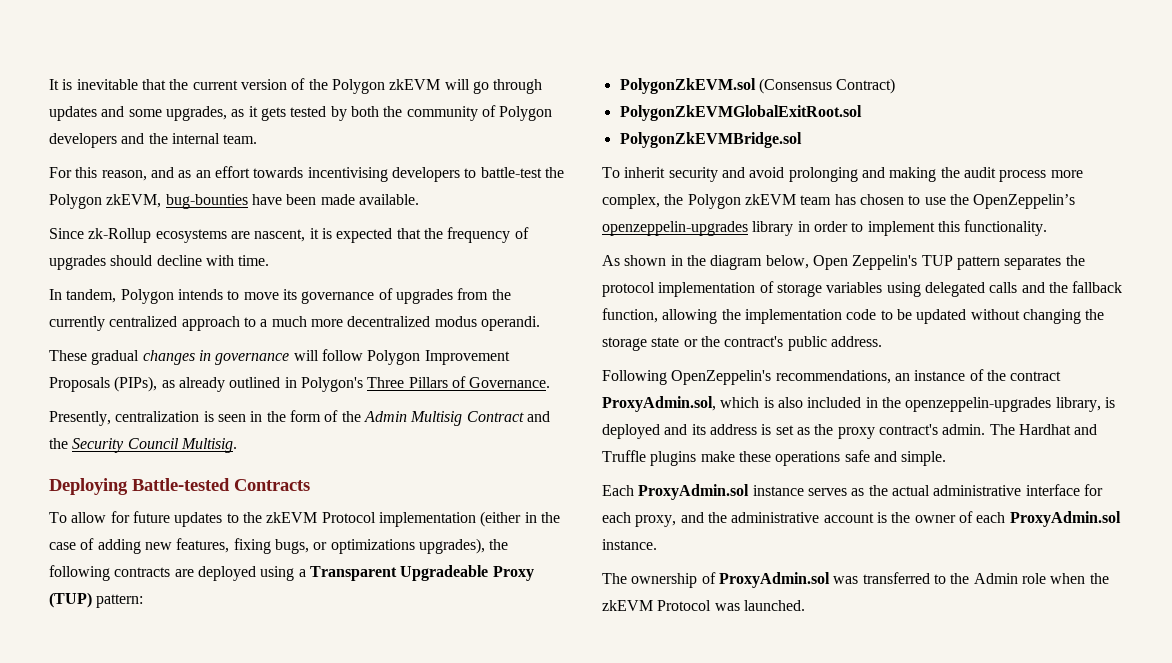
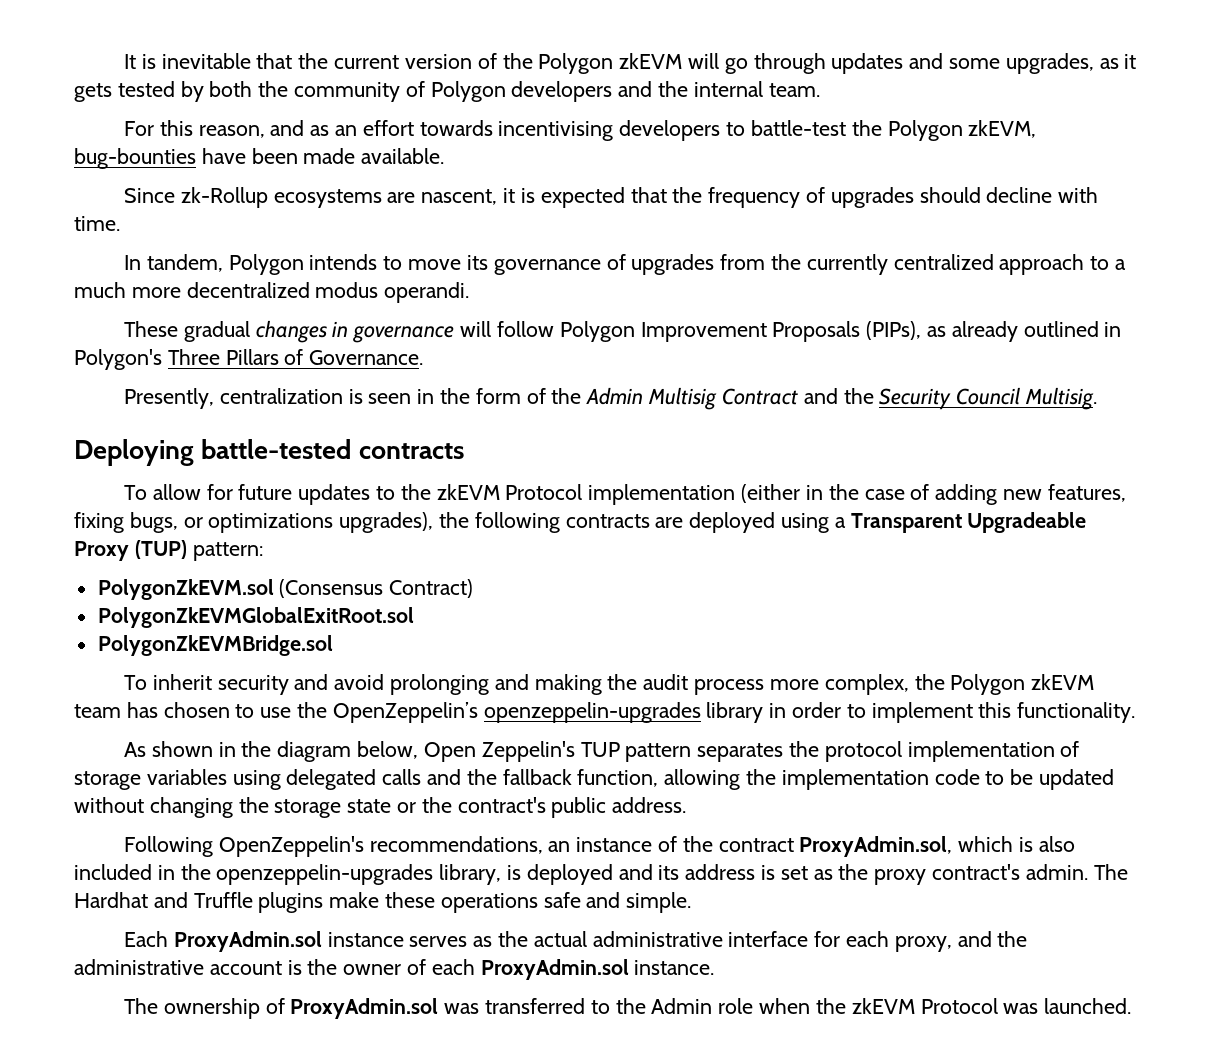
- Deploying Battle-tested Contracts
+ Deploying battle-tested contracts

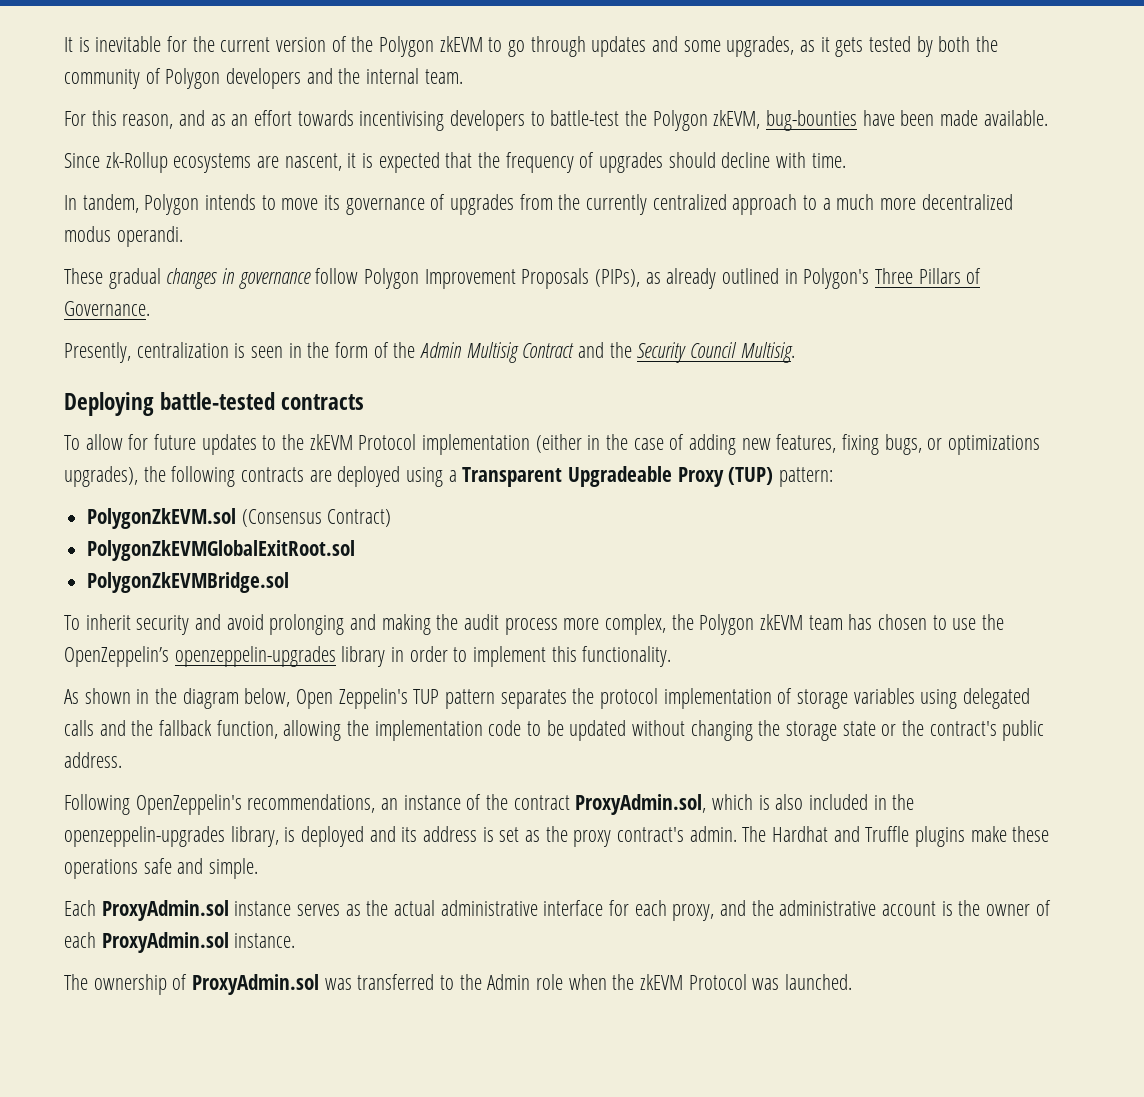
- It is inevitable that the current version of the Polygon zkEVM will go through updates and some upgrades, as it gets tested by both the community of Polygon developers and the internal team.
+ It is inevitable for the current version of the Polygon zkEVM to go through updates and some upgrades, as it gets tested by both the community of Polygon developers and the internal team.
- These gradual changes in governance will follow Polygon Improvement Proposals (PIPs), as already outlined in Polygon's Three Pillars of Governance.
+ These gradual changes in governance follow Polygon Improvement Proposals (PIPs), as already outlined in Polygon's Three Pillars of Governance.

